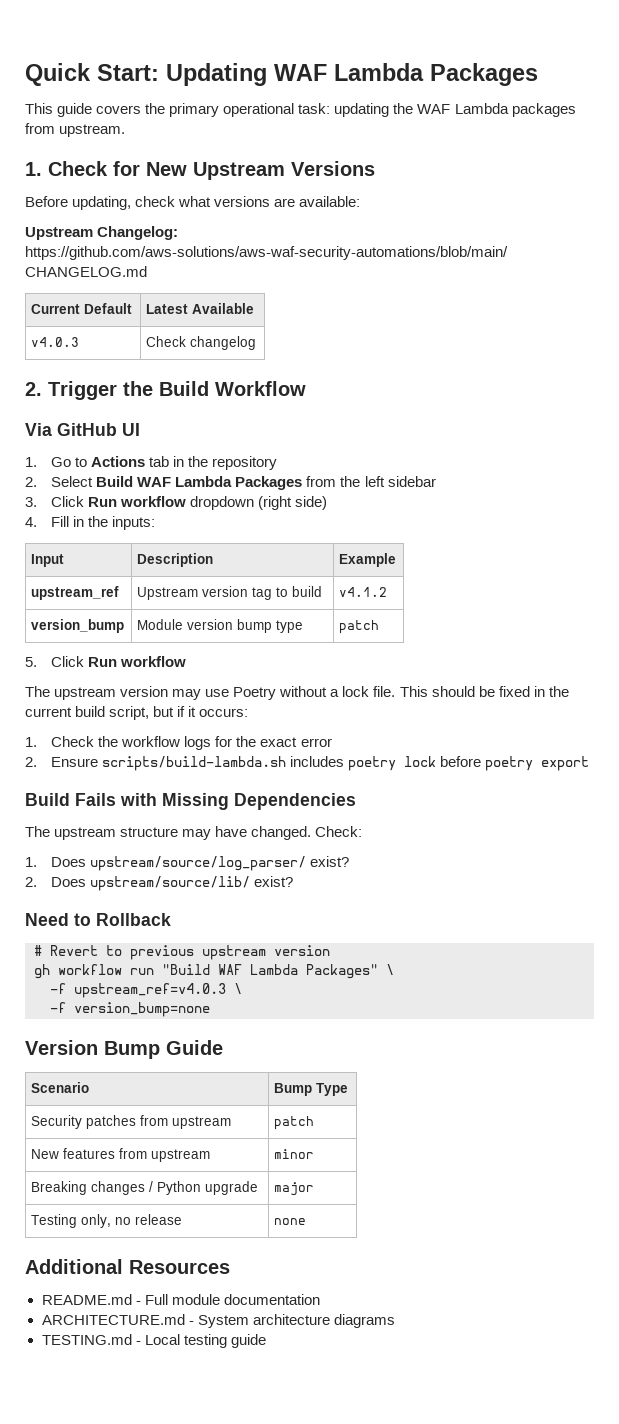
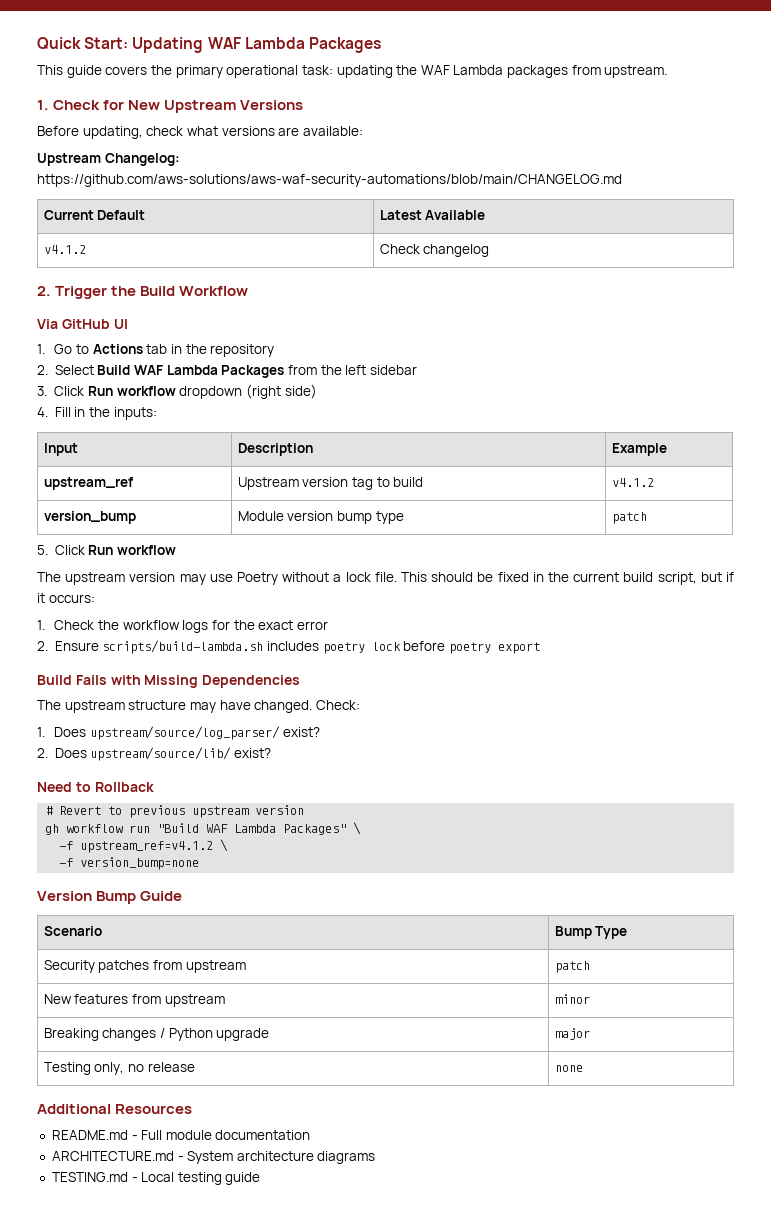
- v4.0.3 | Check changelog
+ v4.1.2 | Check changelog
- -f upstream_ref=v4.0.3 \
+ -f upstream_ref=v4.1.2 \

